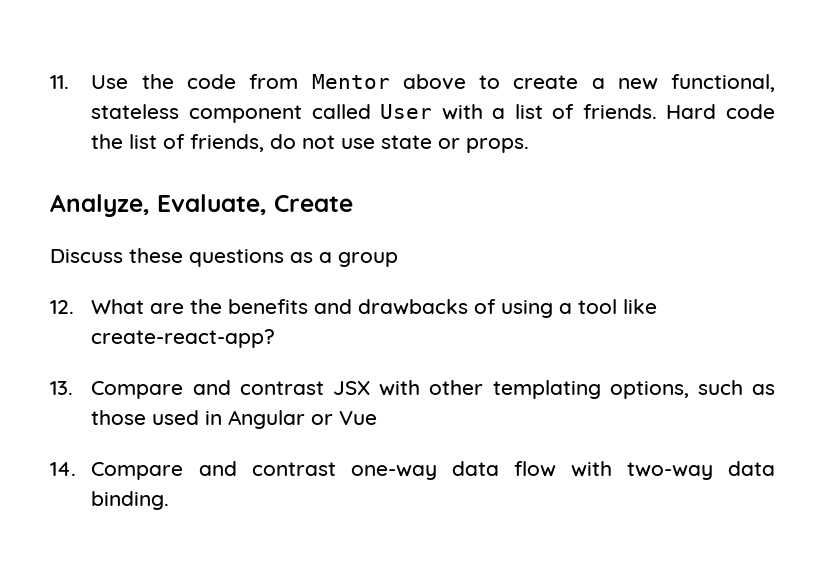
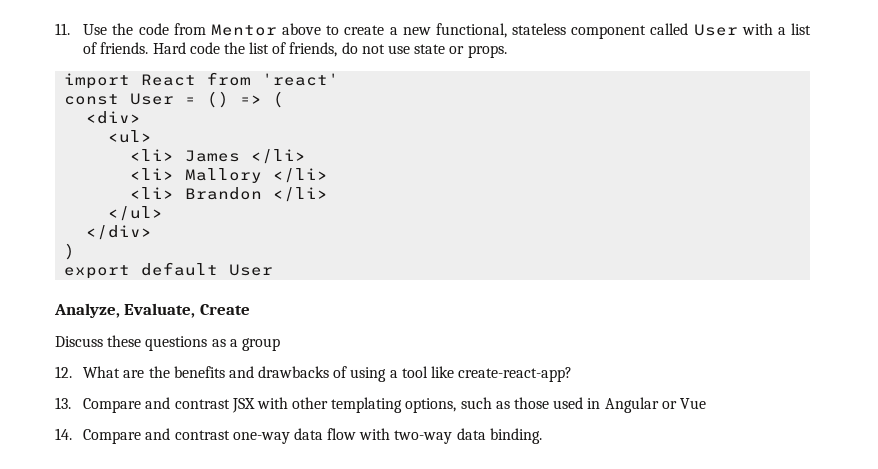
+ import React from 'react'
+ const User = () => (
+ <div>
+ <ul>
+ <li> James </li>
+ <li> Mallory </li>
+ <li> Brandon </li>
+ </ul>
+ </div>
+ )
+ export default User

